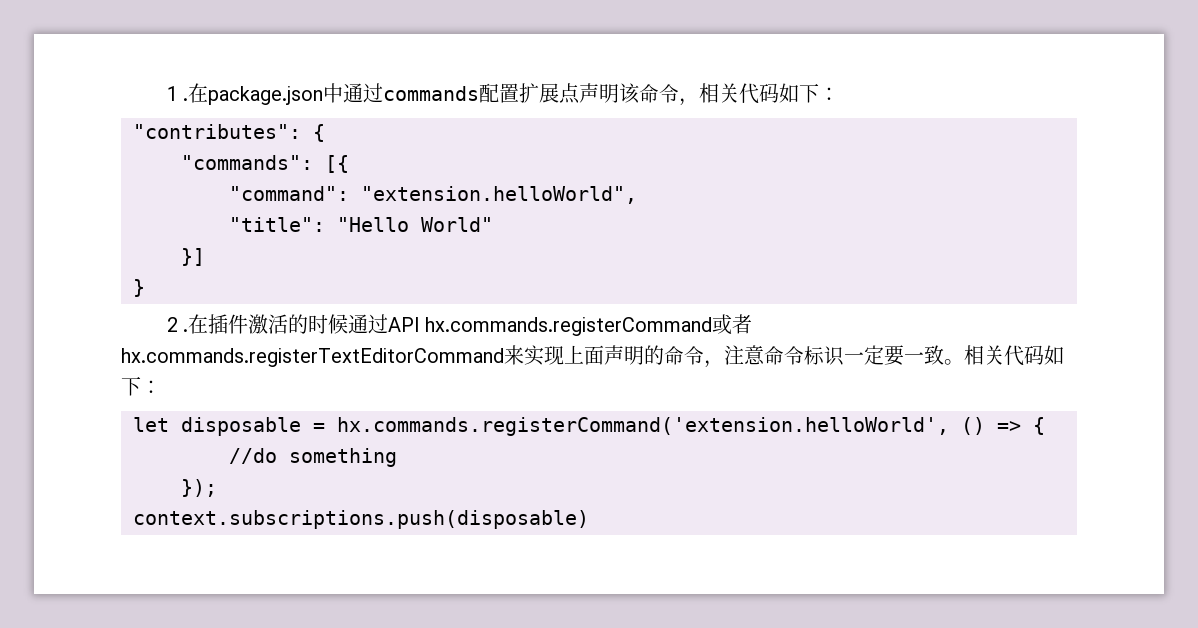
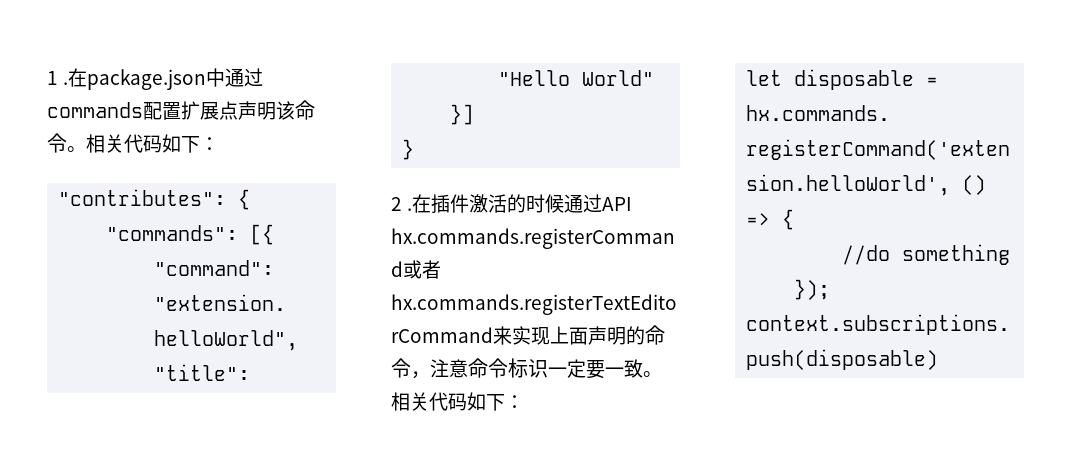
- 在package.json中通过commands配置扩展点声明该命令，相关代码如下：
+ 在package.json中通过commands配置扩展点声明该命令。相关代码如下：

